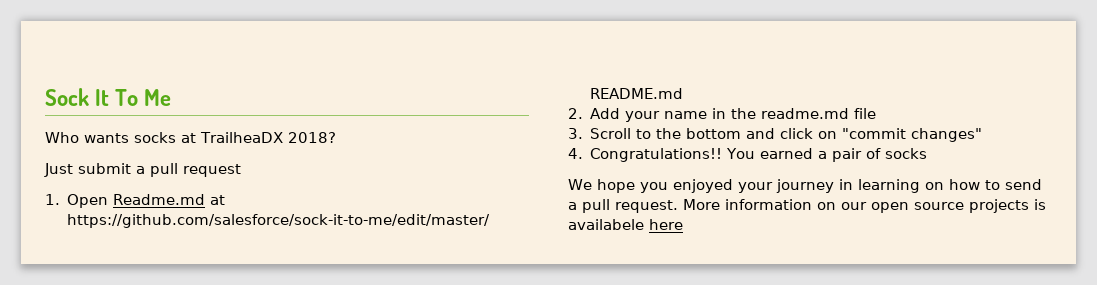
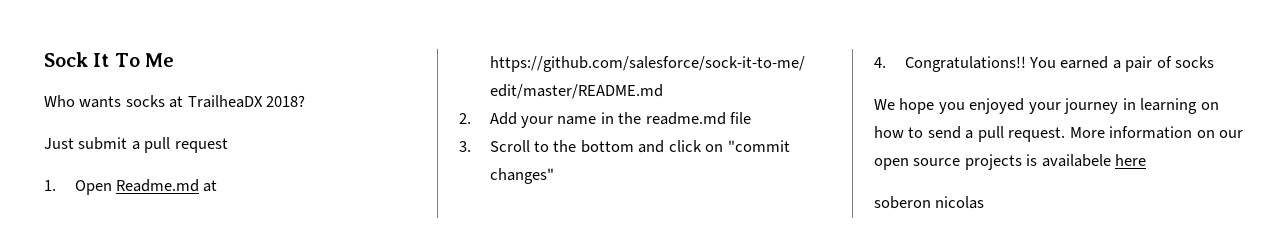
+ soberon nicolas

